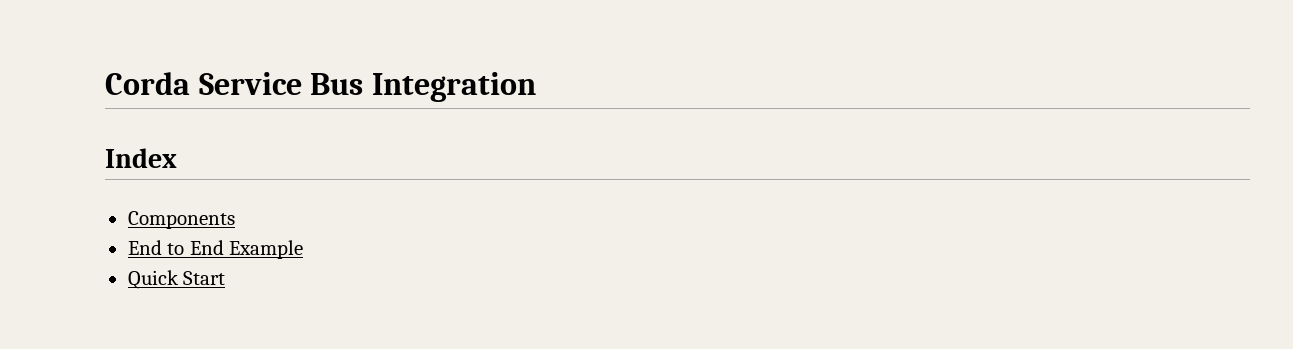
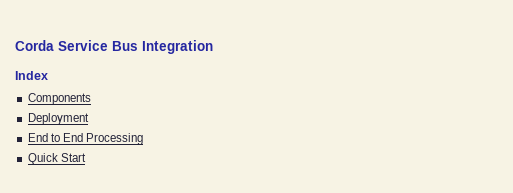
+ Deployment
- End to End Example
+ End to End Processing

